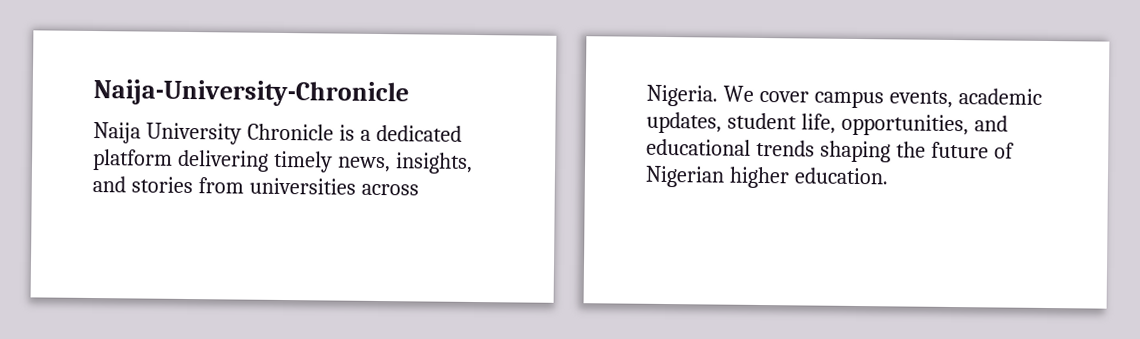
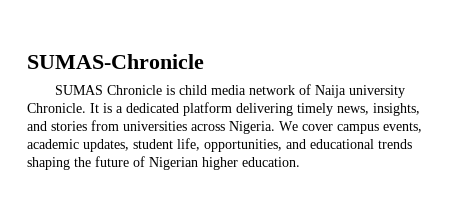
- Naija-University-Chronicle
- Naija University Chronicle is a dedicated platform delivering timely news, insights, and stories from universities across Nigeria.
+ SUMAS-Chronicle
+ SUMAS Chronicle is child media network of Naija university Chronicle. It is a dedicated platform delivering timely news, insights, and stories from universities across Nigeria.

